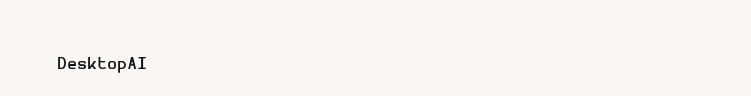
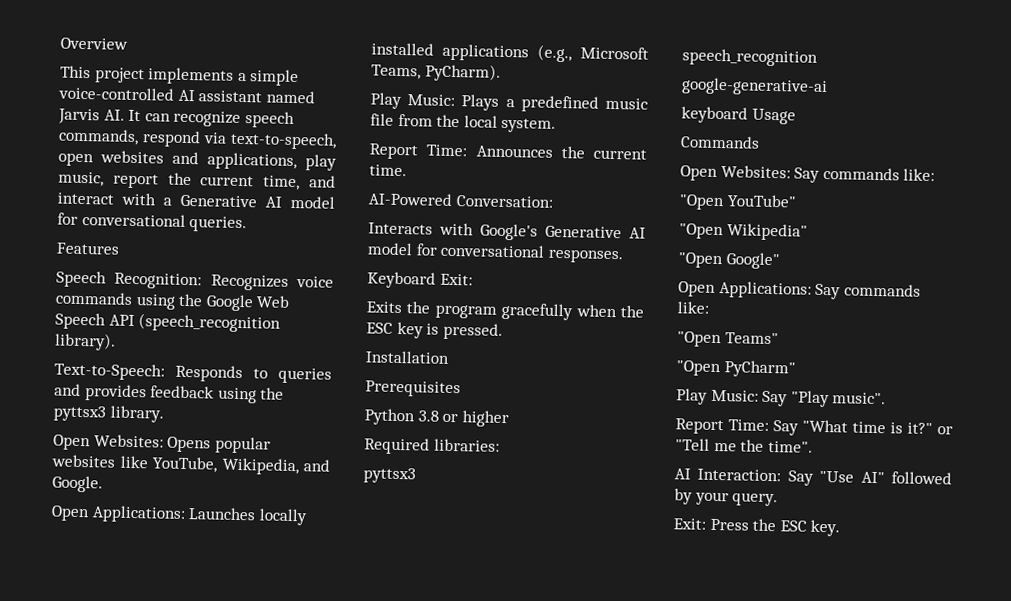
- DesktopAI
+ Overview
+ This project implements a simple voice-controlled AI assistant named Jarvis AI. It can recognize speech commands, respond via text-to-speech, open websites and applications, play music, report the current time, and interact with a Generative AI model for conversational queries.
+ Features
+ Speech Recognition: Recognizes voice commands using the Google Web Speech API (speech_recognition library).
+ Text-to-Speech: Responds to queries and provides feedback using the pyttsx3 library.
+ Open Websites: Opens popular websites like YouTube, Wikipedia, and Google.
+ Open Applications: Launches locally installed applications (e.g., Microsoft Teams, PyCharm).
+ Play Music: Plays a predefined music file from the local system.
+ Report Time: Announces the current time.
+ AI-Powered Conversation:
+ Interacts with Google's Generative AI model for conversational responses.
+ Keyboard Exit:
+ Exits the program gracefully when the ESC key is pressed.
+ Installation
+ Prerequisites
+ Python 3.8 or higher
+ Required libraries:
+ pyttsx3
+ speech_recognition
+ google-generative-ai
+ keyboard Usage
+ Commands
+ Open Websites: Say commands like:
+ "Open YouTube"
+ "Open Wikipedia"
+ "Open Google"
+ Open Applications: Say commands like:
+ "Open Teams"
+ "Open PyCharm"
+ Play Music: Say "Play music".
+ Report Time: Say "What time is it?" or "Tell me the time".
+ AI Interaction: Say "Use AI" followed by your query.
+ Exit: Press the ESC key.

